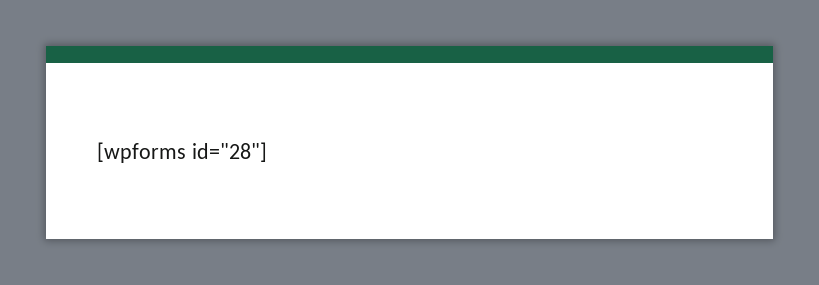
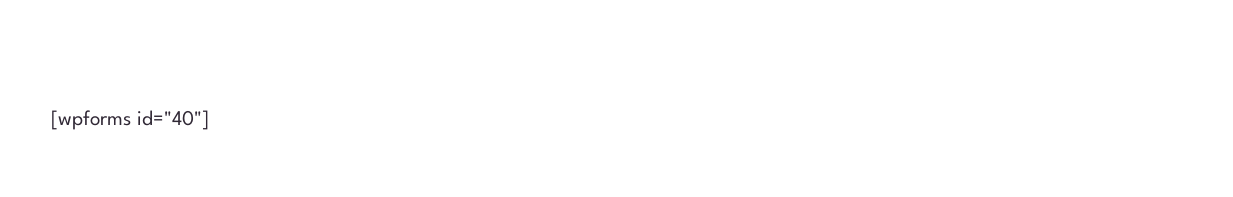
- [wpforms id="28"]
+ [wpforms id="40"]

